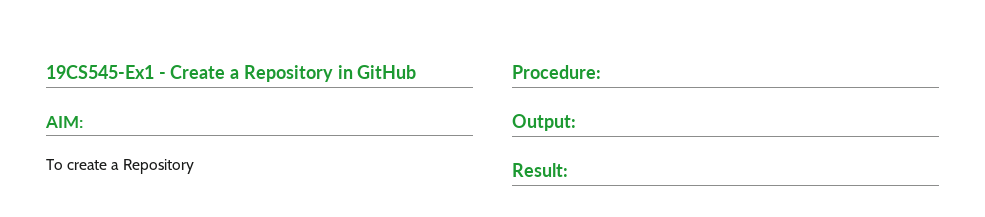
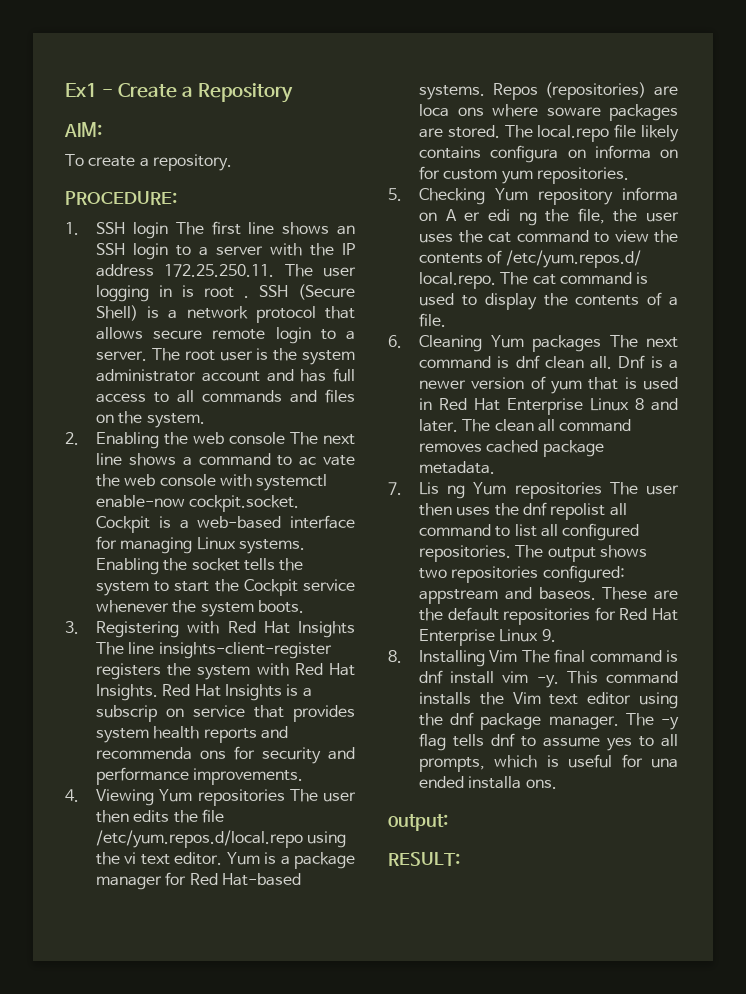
- 19CS545-Ex1 - Create a Repository in GitHub
+ Ex1 - Create a Repository
- To create a Repository
- Procedure:
- Output:
- Result:
+ To create a repository.
+ PROCEDURE:
+ 1. SSH login The first line shows an SSH login to a server with the IP address 172.25.250.11. The user logging in is root . SSH (Secure Shell) is a network protocol that allows secure remote login to a server. The root user is the system administrator account and has full access to all commands and files on the system.
+ 2. Enabling the web console The next line shows a command to ac vate the web console with systemctl enable-now cockpit.socket. Cockpit is a web-based interface for managing Linux systems. Enabling the socket tells the system to start the Cockpit service whenever the system boots.
+ 3. Registering with Red Hat Insights The line insights-client-register registers the system with Red Hat Insights. Red Hat Insights is a subscrip on service that provides system health reports and recommenda ons for security and performance improvements.
+ 4. Viewing Yum repositories The user then edits the file /etc/yum.repos.d/local.repo using the vi text editor. Yum is a package manager for Red Hat-based systems. Repos (repositories) are loca ons where soware packages are stored. The local.repo file likely contains configura on informa on for custom yum repositories.
+ 5. Checking Yum repository informa on A er edi ng the file, the user uses the cat command to view the contents of /etc/yum.repos.d/ local.repo. The cat command is used to display the contents of a file.
+ 6. Cleaning Yum packages The next command is dnf clean all. Dnf is a newer version of yum that is used in Red Hat Enterprise Linux 8 and later. The clean all command removes cached package metadata.
+ 7. Lis ng Yum repositories The user then uses the dnf repolist all command to list all configured repositories. The output shows two repositories configured: appstream and baseos. These are the default repositories for Red Hat Enterprise Linux 9.
+ 8. Installing Vim The final command is dnf install vim -y. This command installs the Vim text editor using the dnf package manager. The -y flag tells dnf to assume yes to all prompts, which is useful for una ended installa ons.
+ output:
+ RESULT:

